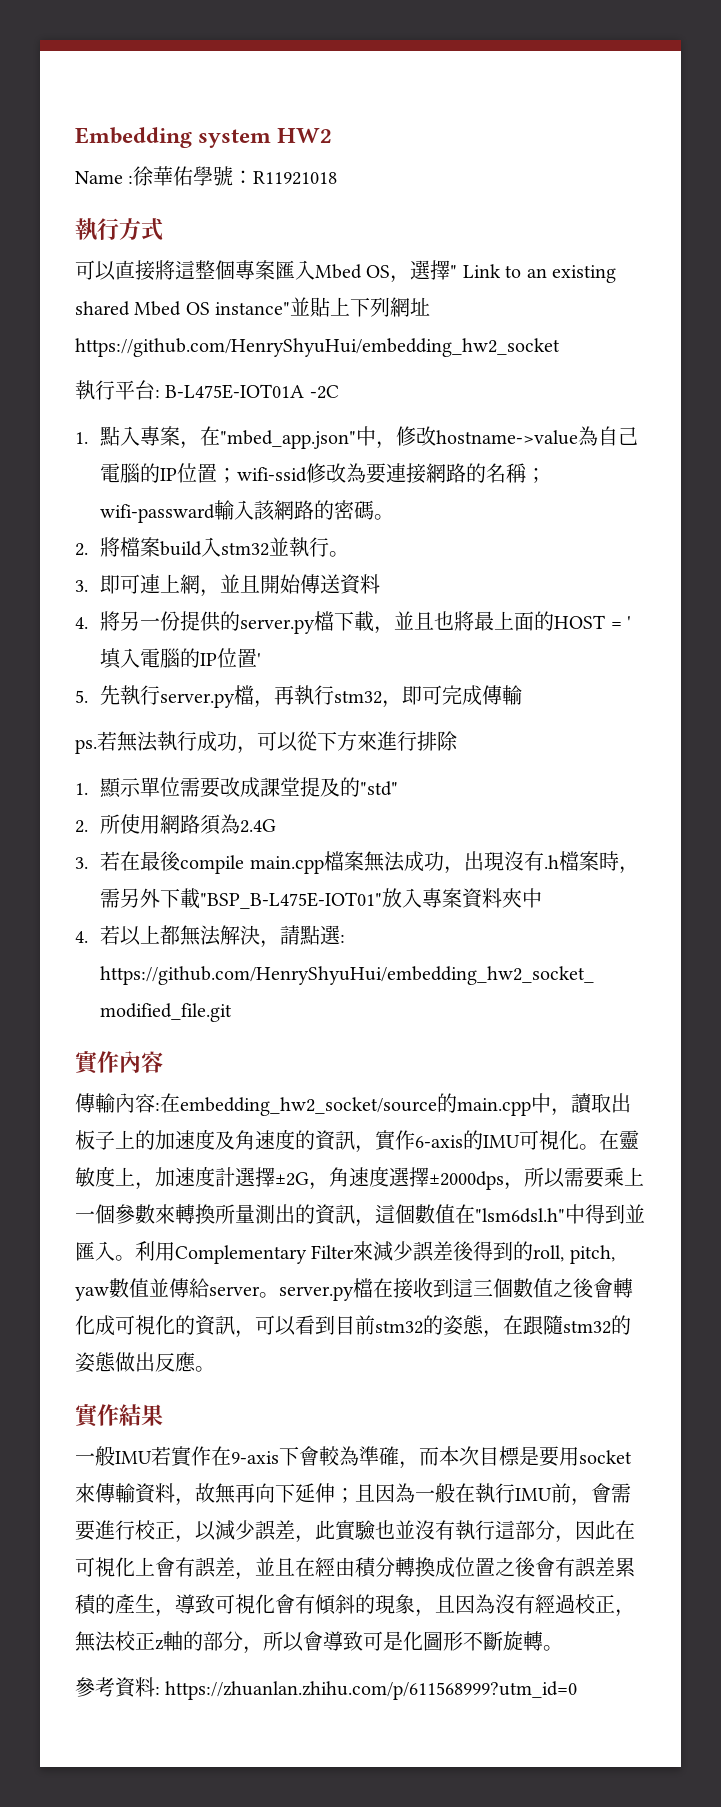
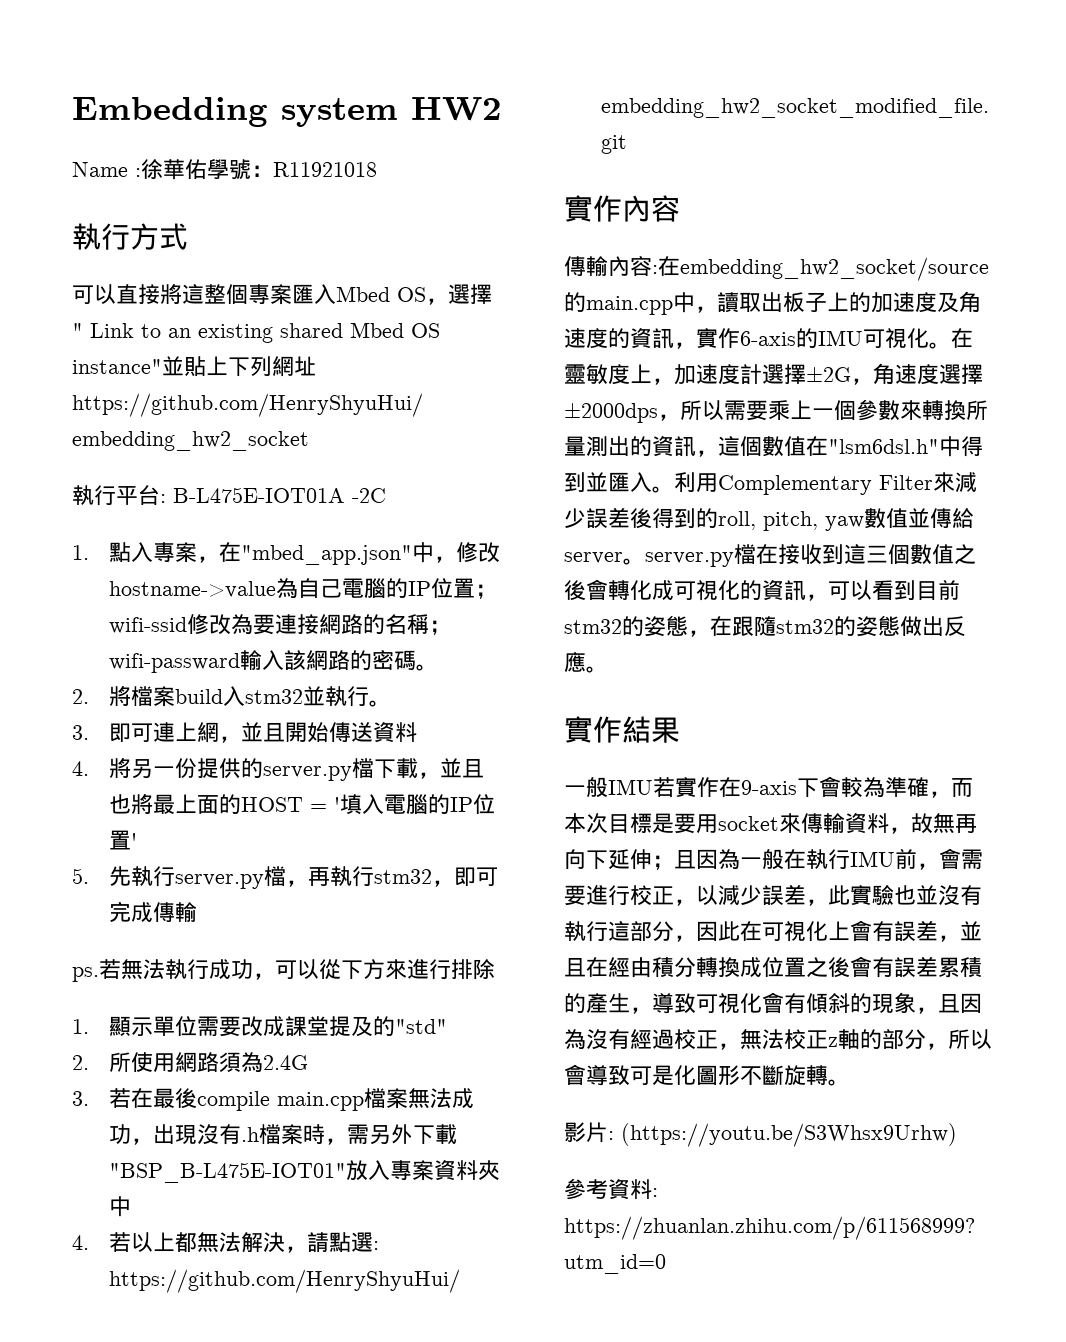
+ 影片: (https://youtu.be/S3Whsx9Urhw)

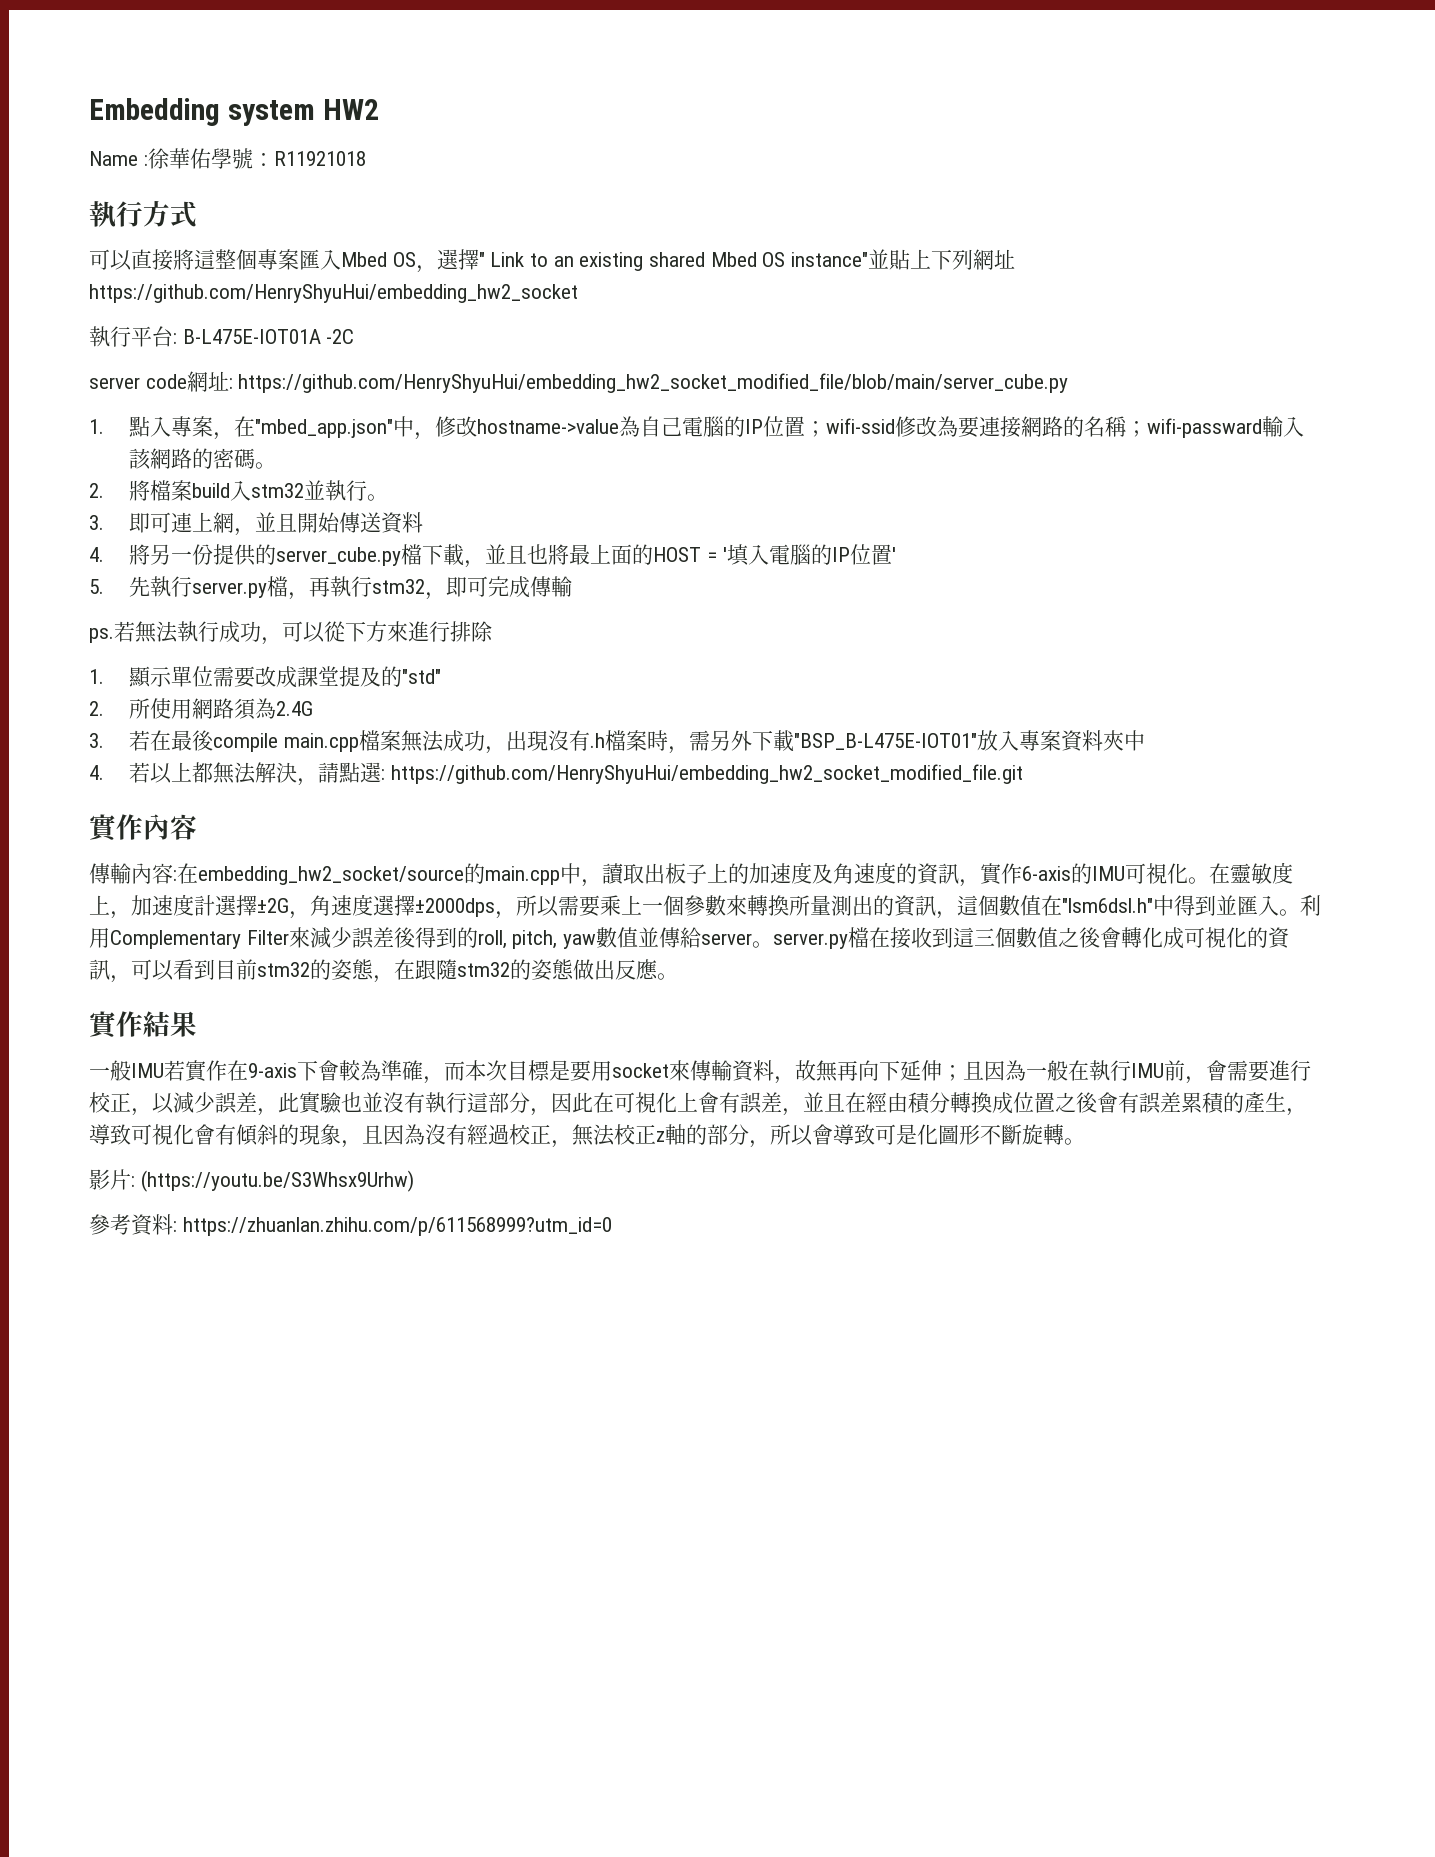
+ server code網址: https://github.com/HenryShyuHui/embedding_hw2_socket_modified_file/blob/main/server_cube.py
- 4.將另一份提供的server.py檔下載，並且也將最上面的HOST = '填入電腦的IP位置'
+ 4.將另一份提供的server_cube.py檔下載，並且也將最上面的HOST = '填入電腦的IP位置'

